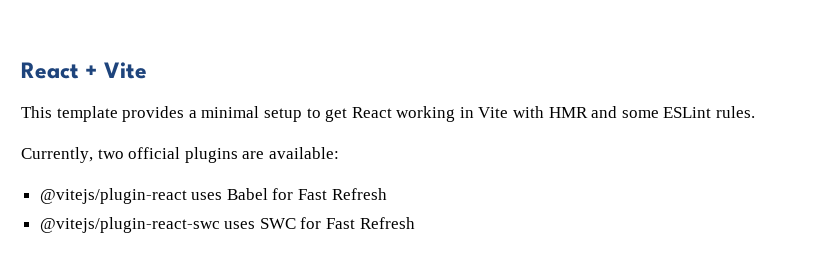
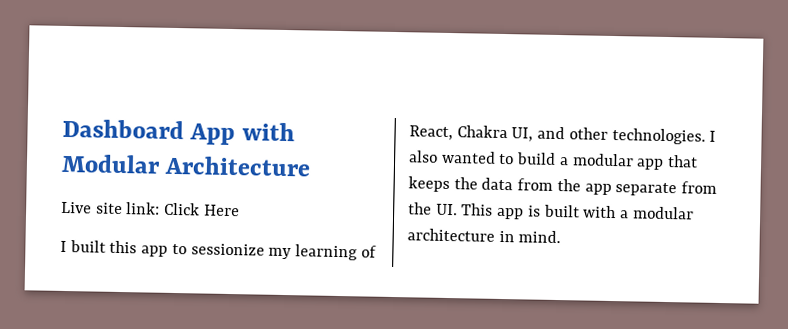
- React + Vite
- This template provides a minimal setup to get React working in Vite with HMR and some ESLint rules.
- Currently, two official plugins are available:
- @vitejs/plugin-react uses Babel for Fast Refresh
- @vitejs/plugin-react-swc uses SWC for Fast Refresh
+ Dashboard App with Modular Architecture
+ Live site link: Click Here
+ I built this app to sessionize my learning of React, Chakra UI, and other technologies. I also wanted to build a modular app that keeps the data from the app separate from the UI. This app is built with a modular architecture in mind.

